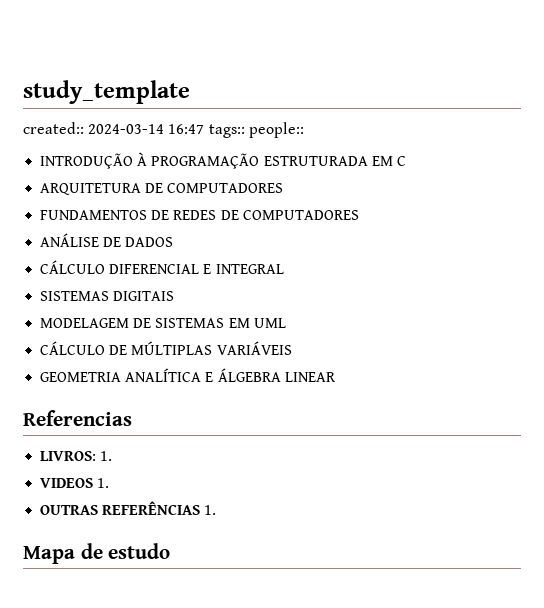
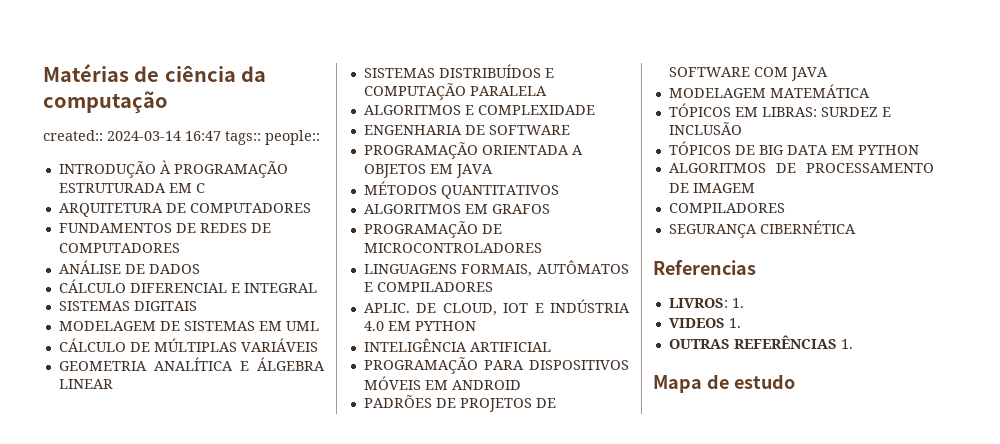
- study_template
+ Matérias de ciência da computação
+ SISTEMAS DISTRIBUÍDOS E COMPUTAÇÃO PARALELA
+ ALGORITMOS E COMPLEXIDADE
+ ENGENHARIA DE SOFTWARE
+ PROGRAMAÇÃO ORIENTADA A OBJETOS EM JAVA
+ MÉTODOS QUANTITATIVOS
+ ALGORITMOS EM GRAFOS
+ PROGRAMAÇÃO DE MICROCONTROLADORES
+ LINGUAGENS FORMAIS, AUTÔMATOS E COMPILADORES
+ APLIC. DE CLOUD, IOT E INDÚSTRIA 4.0 EM PYTHON
+ INTELIGÊNCIA ARTIFICIAL
+ PROGRAMAÇÃO PARA DISPOSITIVOS MÓVEIS EM ANDROID
+ PADRÕES DE PROJETOS DE SOFTWARE COM JAVA
+ MODELAGEM MATEMÁTICA
+ TÓPICOS EM LIBRAS: SURDEZ E INCLUSÃO
+ TÓPICOS DE BIG DATA EM PYTHON
+ ALGORITMOS DE PROCESSAMENTO DE IMAGEM
+ COMPILADORES
+ SEGURANÇA CIBERNÉTICA

